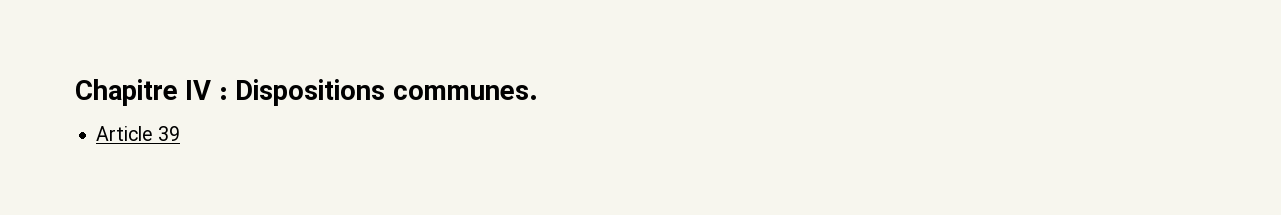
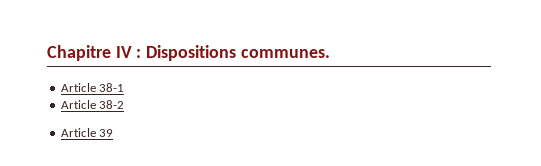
+ Article 38-1
+ Article 38-2

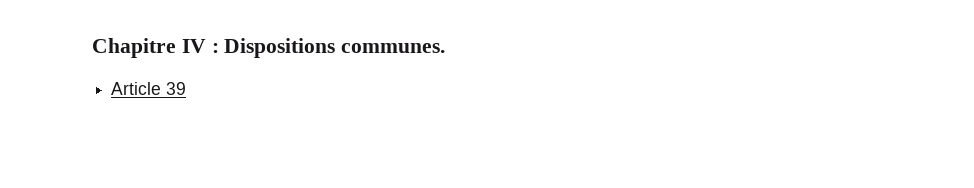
- Article 38-1
- Article 38-2

